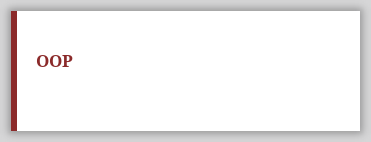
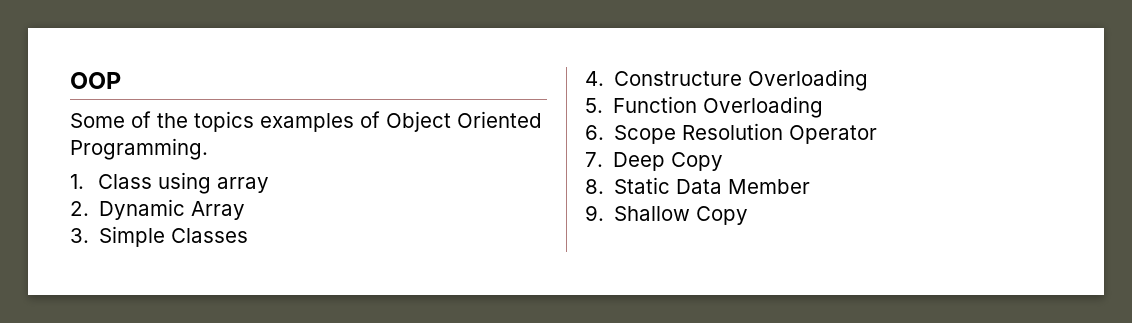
+ Some of the topics examples of Object Oriented Programming.
+ 1. Class using array
+ 2. Dynamic Array
+ 3. Simple Classes
+ 4. Constructure Overloading
+ 5. Function Overloading
+ 6. Scope Resolution Operator
+ 7. Deep Copy
+ 8. Static Data Member
+ 9. Shallow Copy

